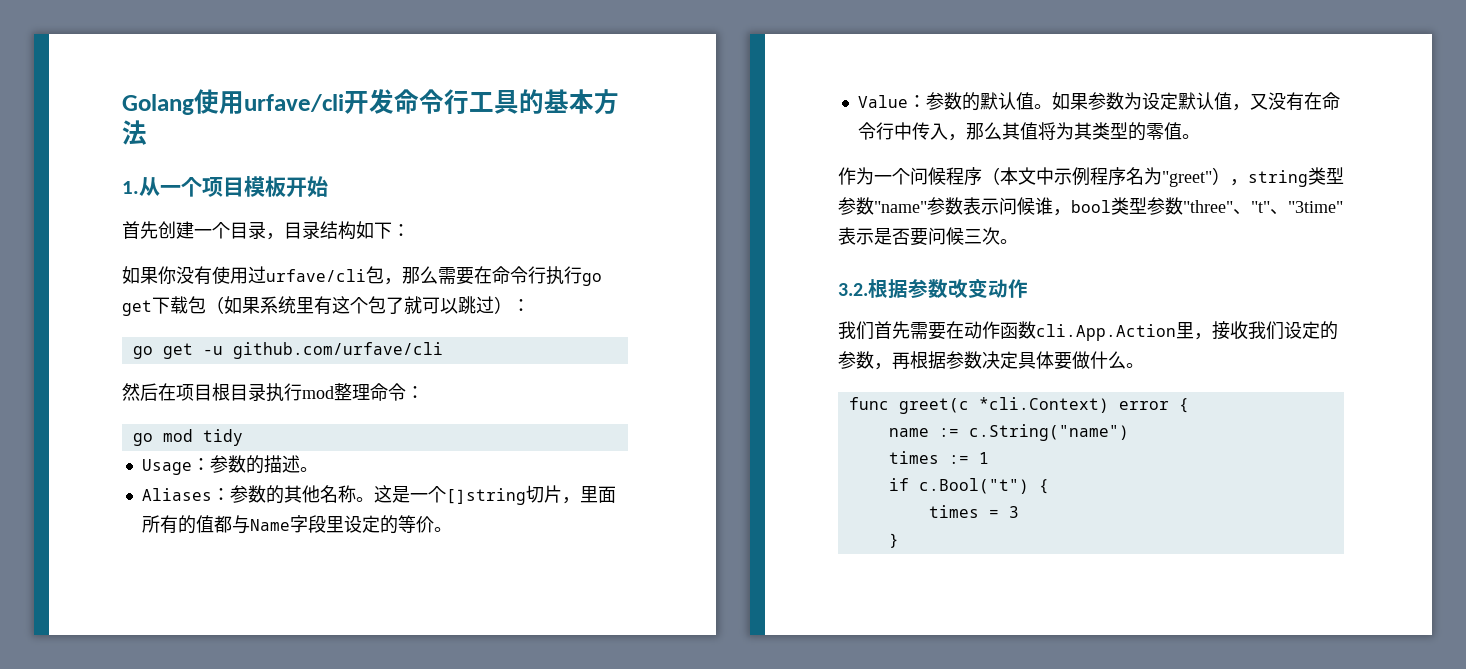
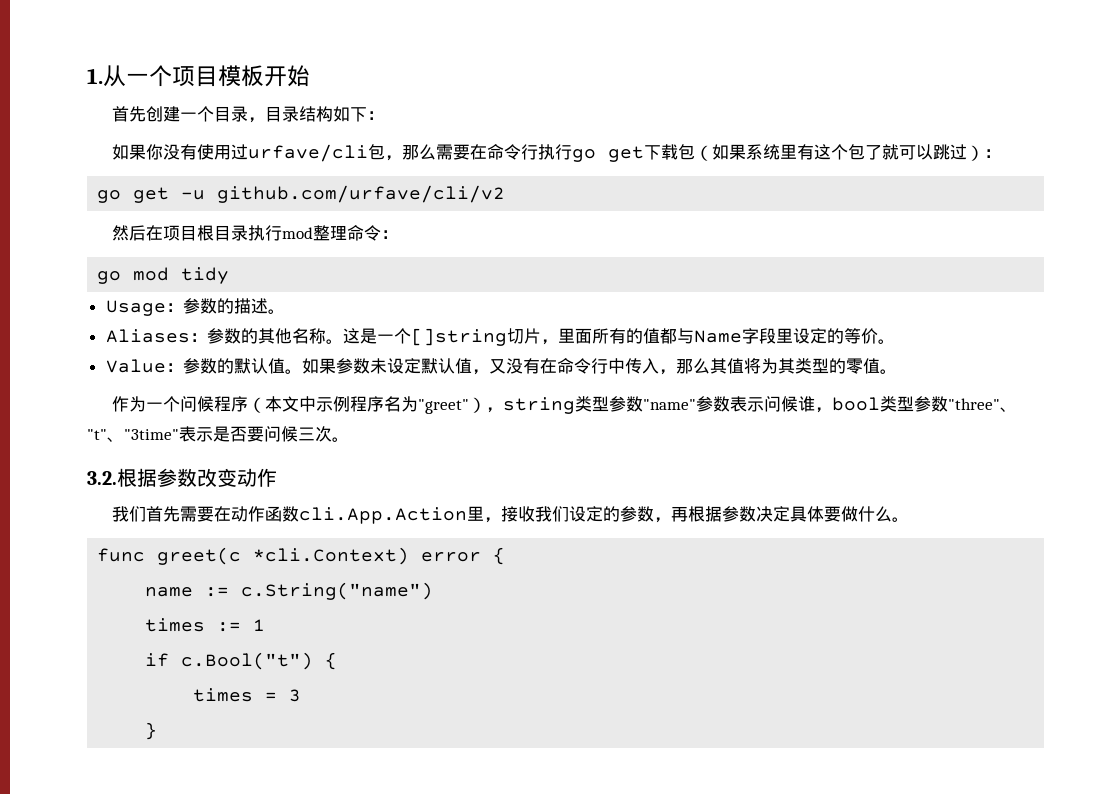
- Golang使用urfave/cli开发命令行工具的基本方法
- go get -u github.com/urfave/cli
+ go get -u github.com/urfave/cli/v2
- 如果参数为设定默认值，又没有在命令行中传入，那么其值将为其类型的零值。
+ 如果参数未设定默认值，又没有在命令行中传入，那么其值将为其类型的零值。

